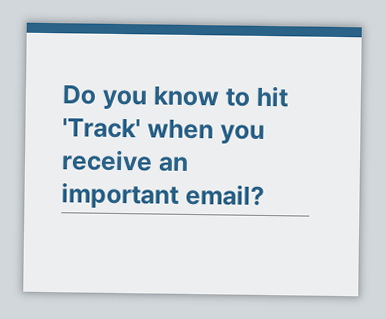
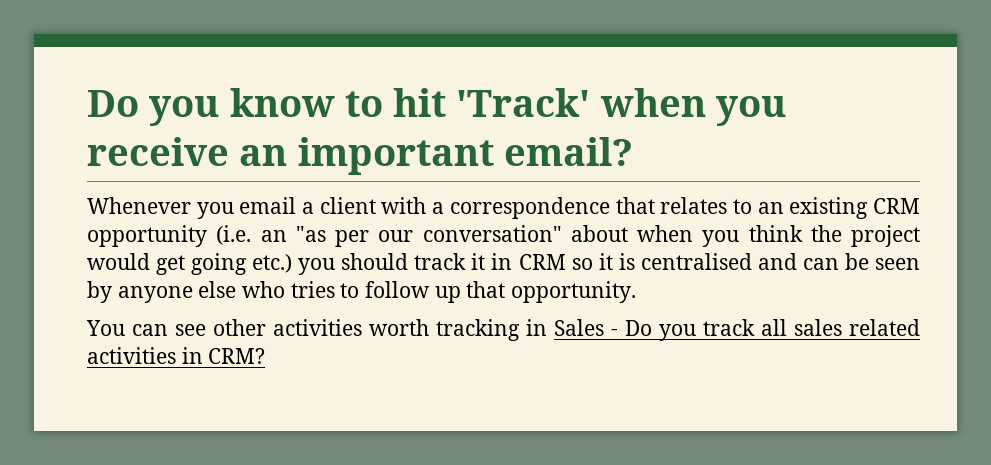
+ Whenever you email a client with a correspondence that relates to an existing CRM opportunity (i.e. an "as per our conversation" about when you think the project would get going etc.) you should track it in CRM so it is centralised and can be seen by anyone else who tries to follow up that opportunity.
+ You can see other activities worth tracking in Sales - Do you track all sales related activities in CRM?

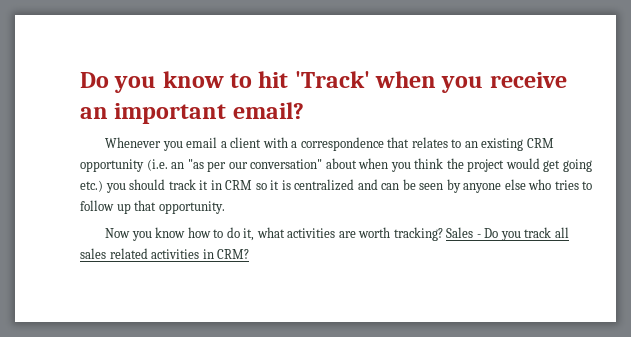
- Whenever you email a client with a correspondence that relates to an existing CRM opportunity (i.e. an "as per our conversation" about when you think the project would get going etc.) you should track it in CRM so it is centralised and can be seen by anyone else who tries to follow up that opportunity.
+ Whenever you email a client with a correspondence that relates to an existing CRM opportunity (i.e. an "as per our conversation" about when you think the project would get going etc.) you should track it in CRM so it is centralized and can be seen by anyone else who tries to follow up that opportunity.
- You can see other activities worth tracking in Sales - Do you track all sales related activities in CRM?
+ Now you know how to do it, what activities are worth tracking? Sales - Do you track all sales related activities in CRM?

